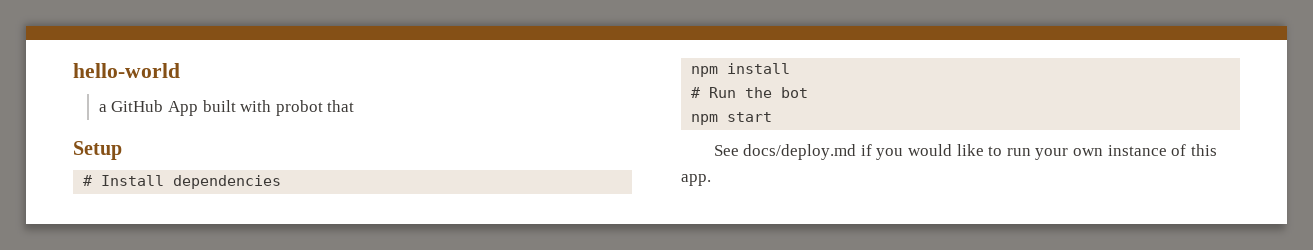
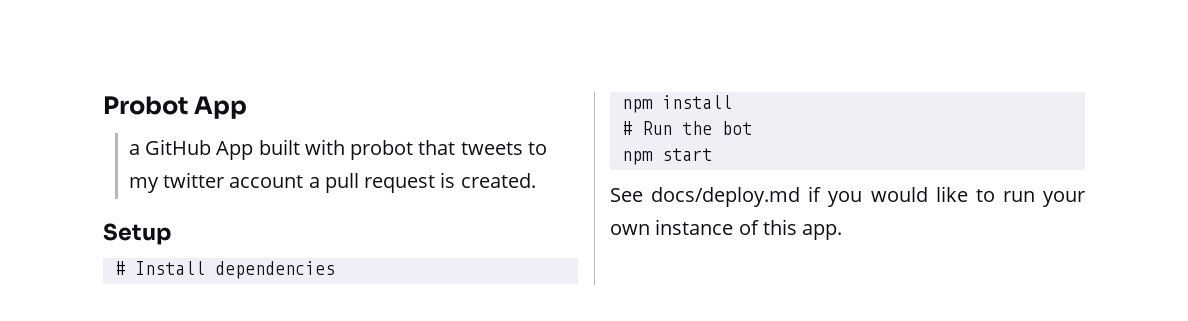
- hello-world
+ Probot App
- a GitHub App built with probot that
+ a GitHub App built with probot that tweets to my twitter account a pull request is created.

